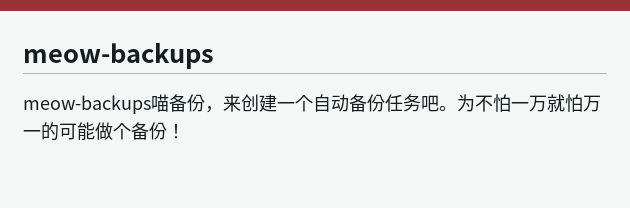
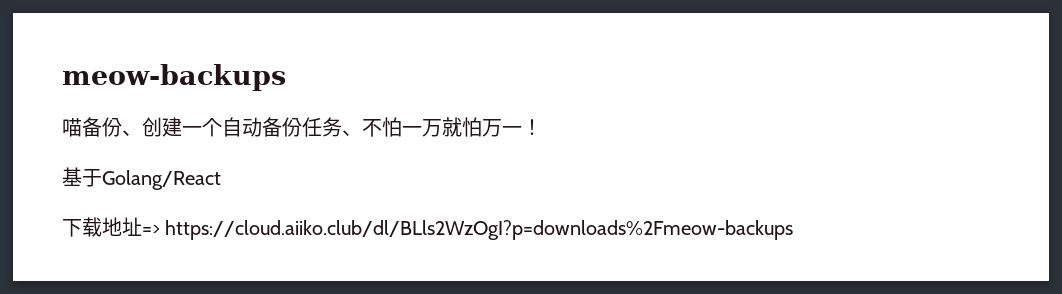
- meow-backups喵备份，来创建一个自动备份任务吧。为不怕一万就怕万一的可能做个备份！
+ 喵备份、创建一个自动备份任务、不怕一万就怕万一！
+ 基于Golang/React
+ 下载地址=> https://cloud.aiiko.club/dl/BLls2WzOgI?p=downloads%2Fmeow-backups

